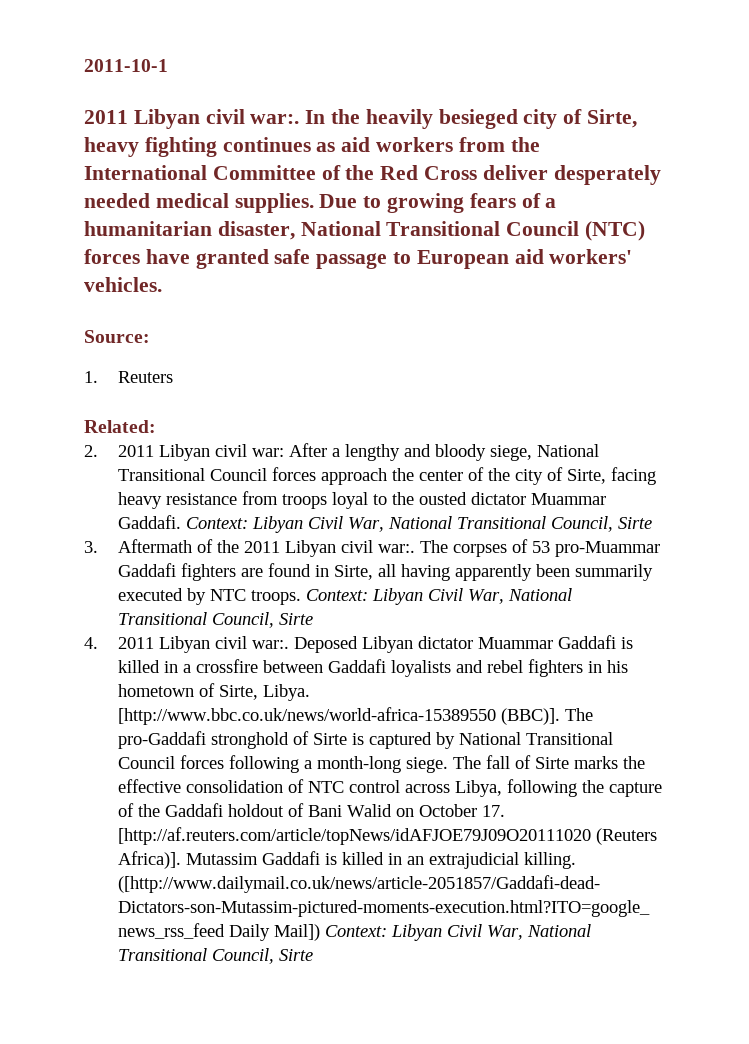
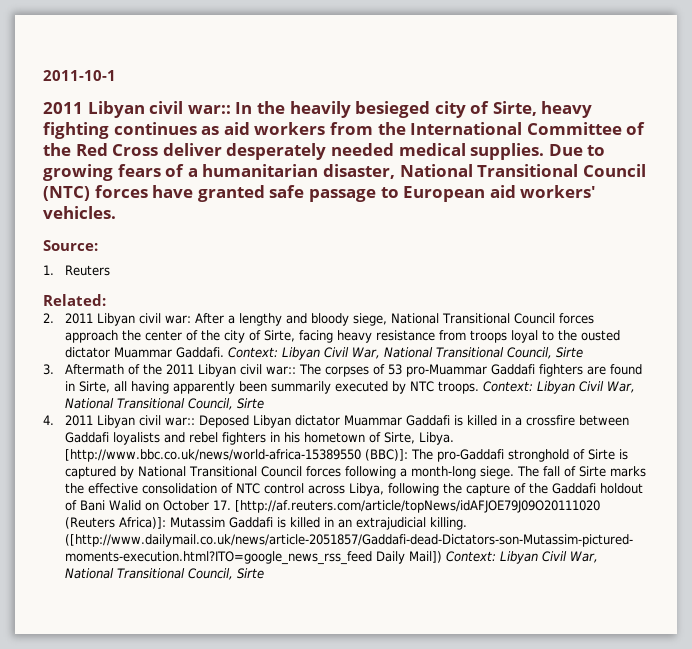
- 2011 Libyan civil war:. In the heavily besieged city of Sirte, heavy fighting continues as aid workers from the International Committee of the Red Cross deliver desperately needed medical supplies.
+ 2011 Libyan civil war:: In the heavily besieged city of Sirte, heavy fighting continues as aid workers from the International Committee of the Red Cross deliver desperately needed medical supplies.
- 3. Aftermath of the 2011 Libyan civil war:. The corpses of 53 pro-Muammar Gaddafi fighters are found in Sirte, all having apparently been summarily executed by NTC troops.
+ 3. Aftermath of the 2011 Libyan civil war:: The corpses of 53 pro-Muammar Gaddafi fighters are found in Sirte, all having apparently been summarily executed by NTC troops.
- 4. 2011 Libyan civil war:. Deposed Libyan dictator Muammar Gaddafi is killed in a crossfire between Gaddafi loyalists and rebel fighters in his hometown of Sirte, Libya.
+ 4. 2011 Libyan civil war:: Deposed Libyan dictator Muammar Gaddafi is killed in a crossfire between Gaddafi loyalists and rebel fighters in his hometown of Sirte, Libya.
- [http://www.bbc.co.uk/news/world-africa-15389550 (BBC)]. The pro-Gaddafi stronghold of Sirte is captured by National Transitional Council forces following a month-long siege.
+ [http://www.bbc.co.uk/news/world-africa-15389550 (BBC)]: The pro-Gaddafi stronghold of Sirte is captured by National Transitional Council forces following a month-long siege.
- The fall of Sirte marks the effective consolidation of NTC control across Libya, following the capture of the Gaddafi holdout of Bani Walid on October 17. [http://af.reuters.com/article/topNews/idAFJOE79J09O20111020 (Reuters Africa)]. Mutassim Gaddafi is killed in an extrajudicial killing.
+ The fall of Sirte marks the effective consolidation of NTC control across Libya, following the capture of the Gaddafi holdout of Bani Walid on October 17. [http://af.reuters.com/article/topNews/idAFJOE79J09O20111020 (Reuters Africa)]: Mutassim Gaddafi is killed in an extrajudicial killing.

